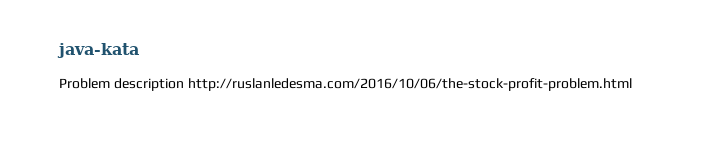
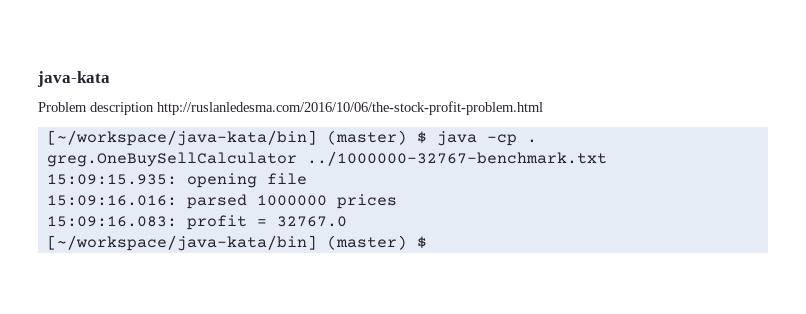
+ [~/workspace/java-kata/bin] (master) $ java -cp . greg.OneBuySellCalculator ../1000000-32767-benchmark.txt
+ 15:09:15.935: opening file
+ 15:09:16.016: parsed 1000000 prices
+ 15:09:16.083: profit = 32767.0
+ [~/workspace/java-kata/bin] (master) $

